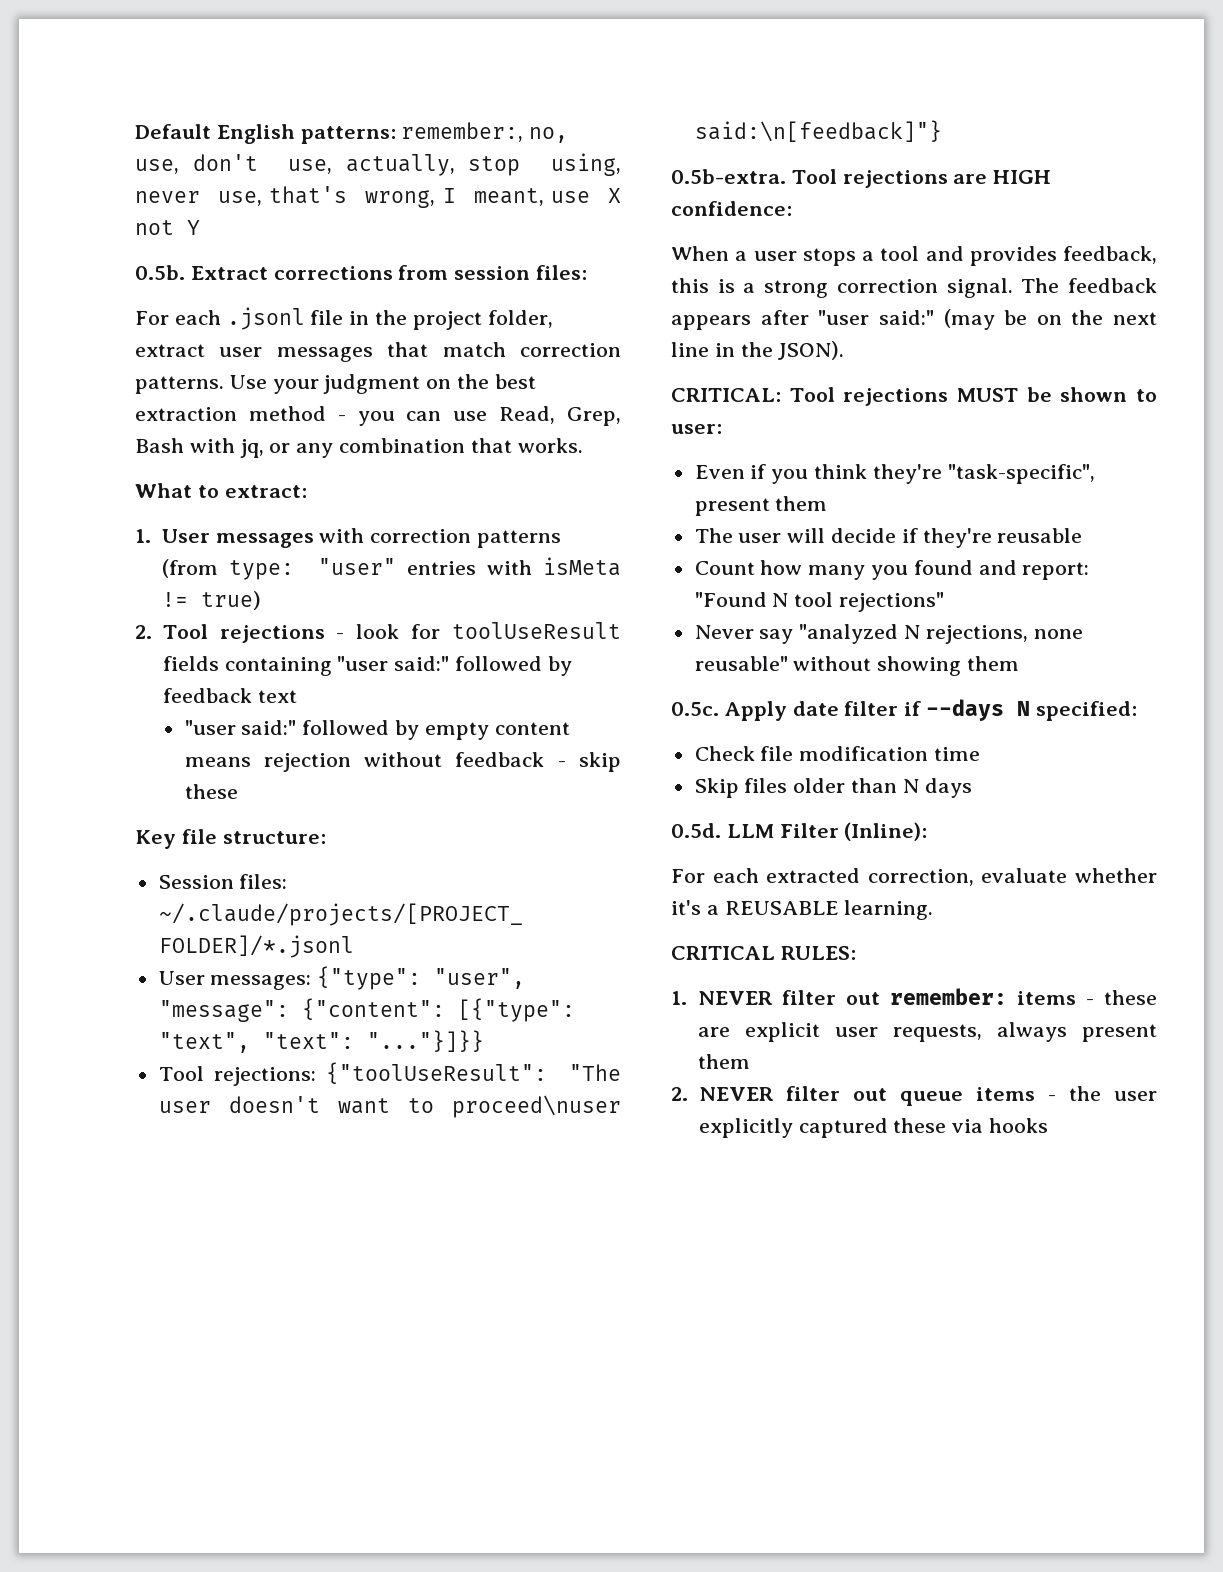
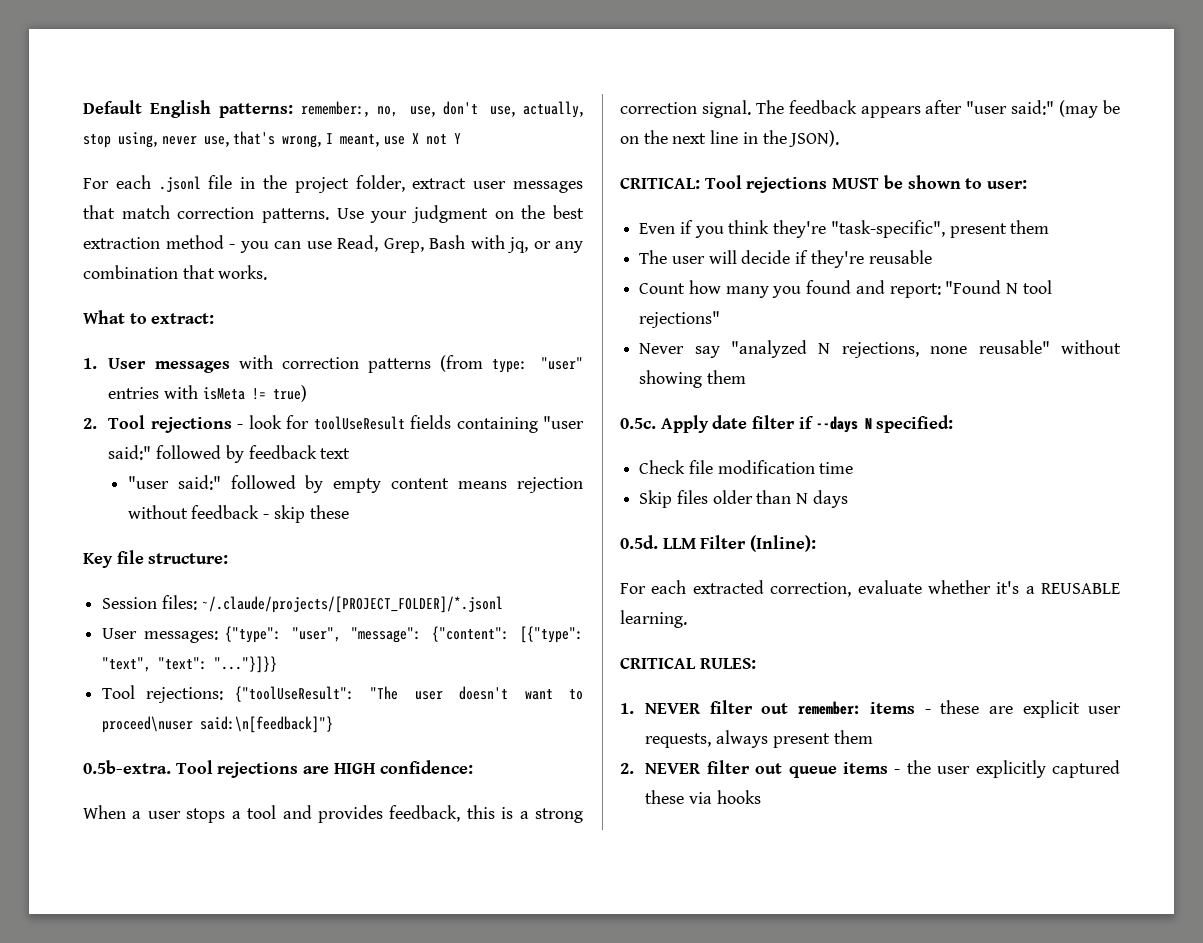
- 0.5b. Extract corrections from session files:

